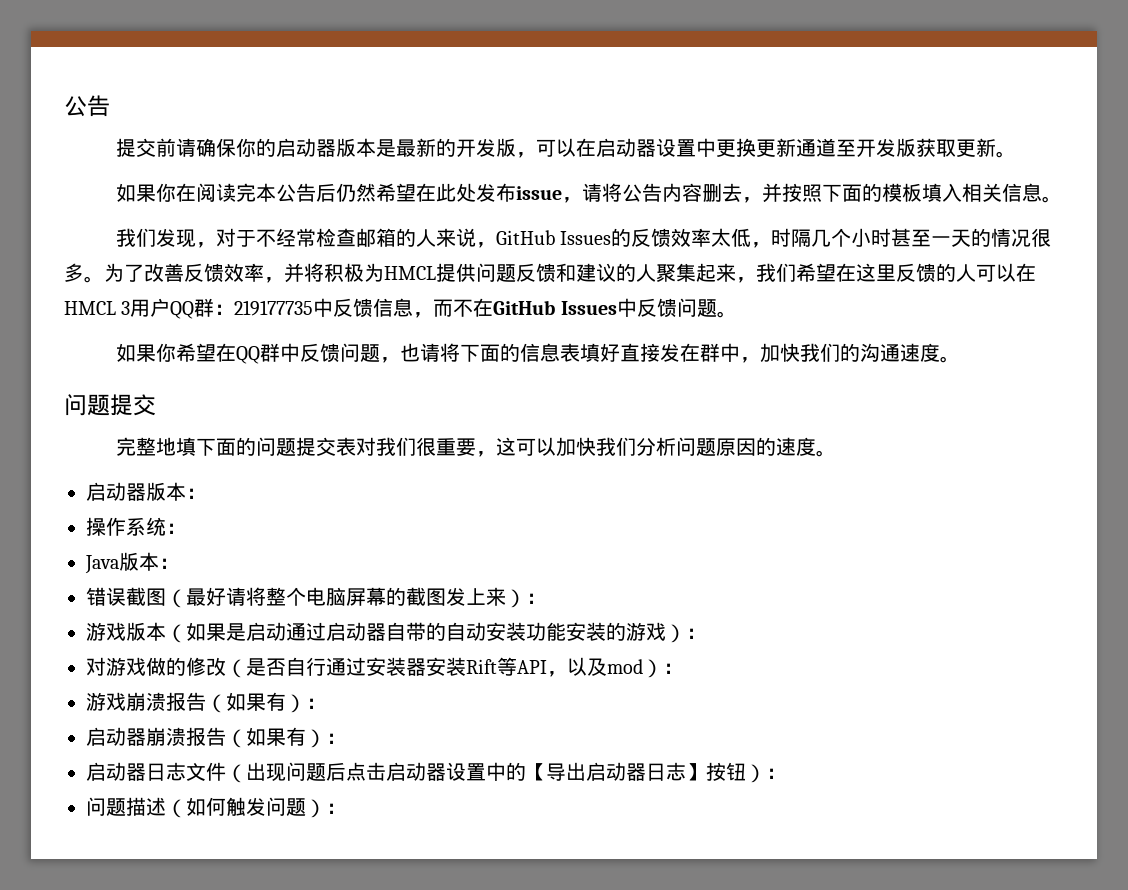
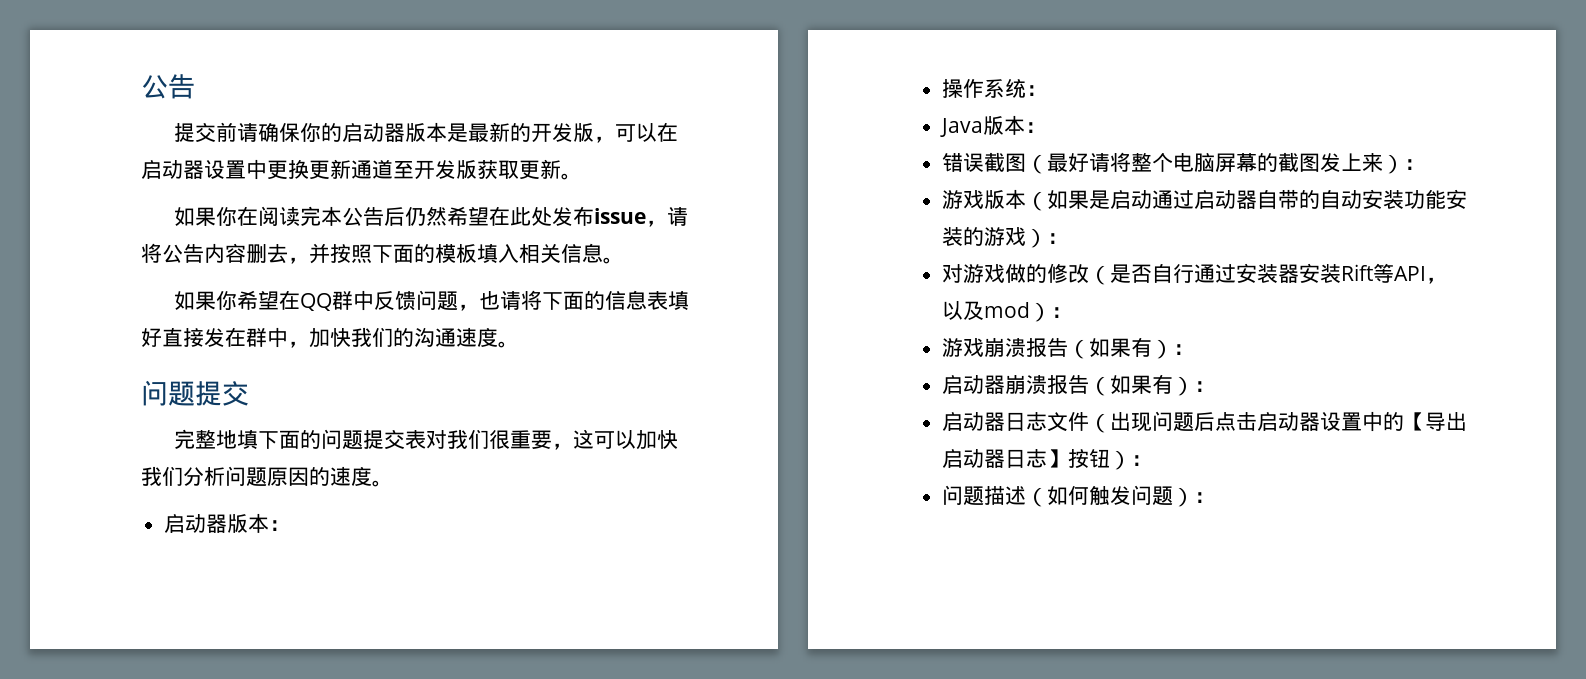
- 我们发现，对于不经常检查邮箱的人来说，GitHub Issues的反馈效率太低，时隔几个小时甚至一天的情况很多。为了改善反馈效率，并将积极为HMCL提供问题反馈和建议的人聚集起来，我们希望在这里反馈的人可以在HMCL 3用户QQ群：219177735中反馈信息，而不在GitHub Issues中反馈问题。

